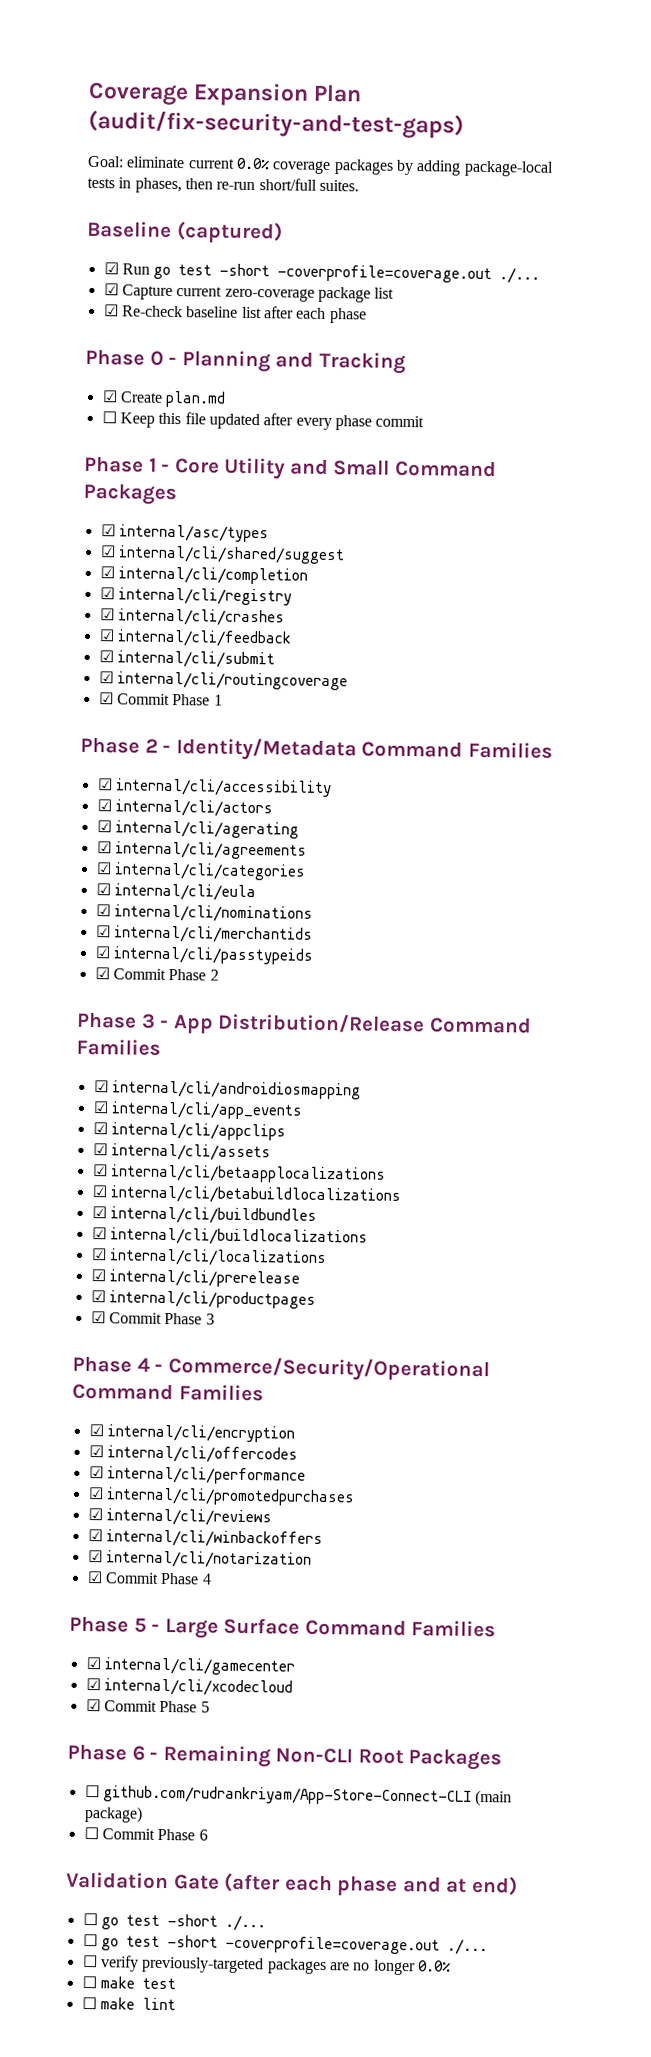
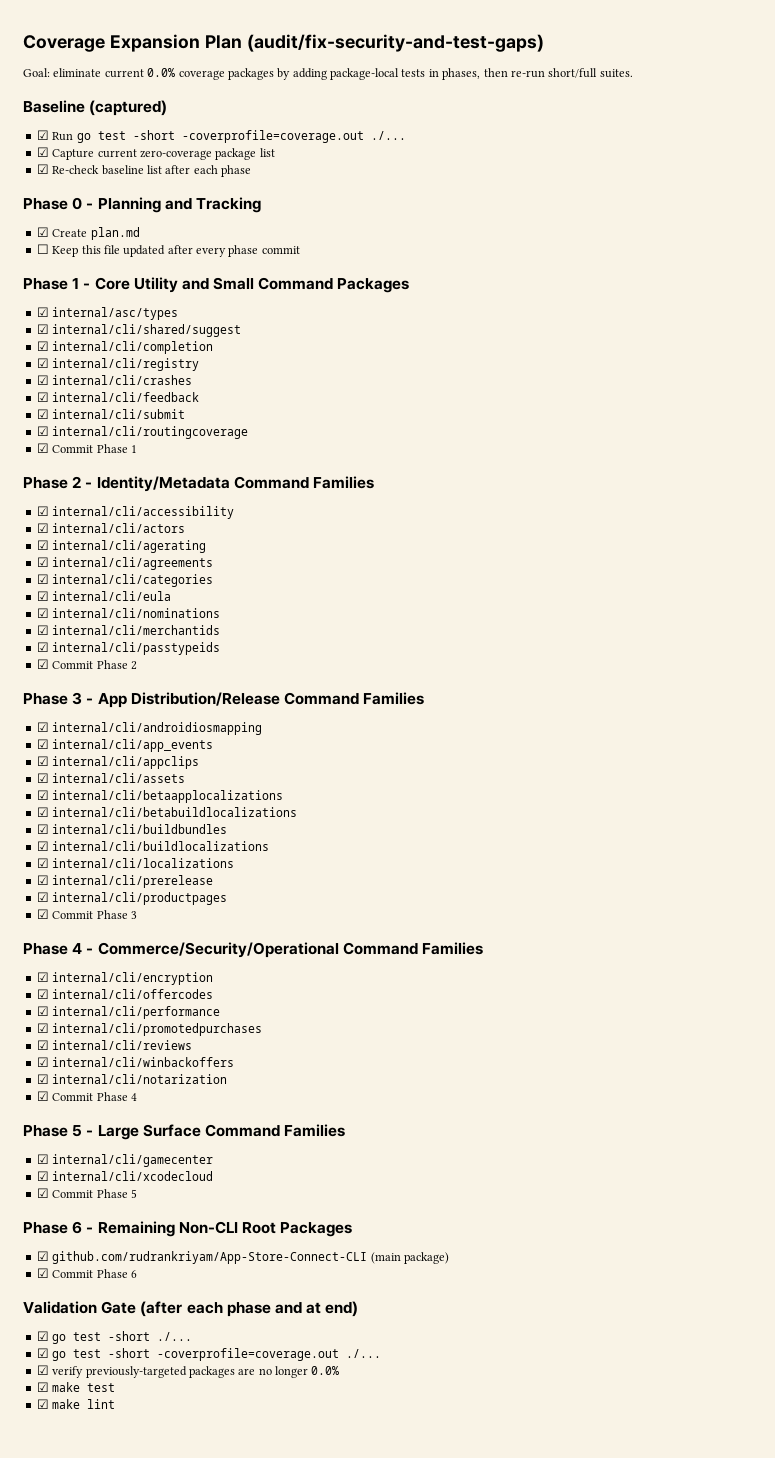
- ☐ github.com/rudrankriyam/App-Store-Connect-CLI (main package)
+ ☑ github.com/rudrankriyam/App-Store-Connect-CLI (main package)
- ☐ Commit Phase 6
+ ☑ Commit Phase 6
- ☐ go test -short ./...
+ ☑ go test -short ./...
- ☐ go test -short -coverprofile=coverage.out ./...
- ☐ verify previously-targeted packages are no longer 0.0%
+ ☑ go test -short -coverprofile=coverage.out ./...
+ ☑ verify previously-targeted packages are no longer 0.0%
- ☐ make test
+ ☑ make test
- ☐ make lint
+ ☑ make lint

